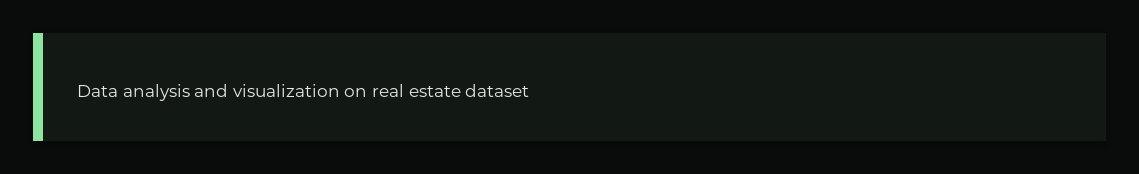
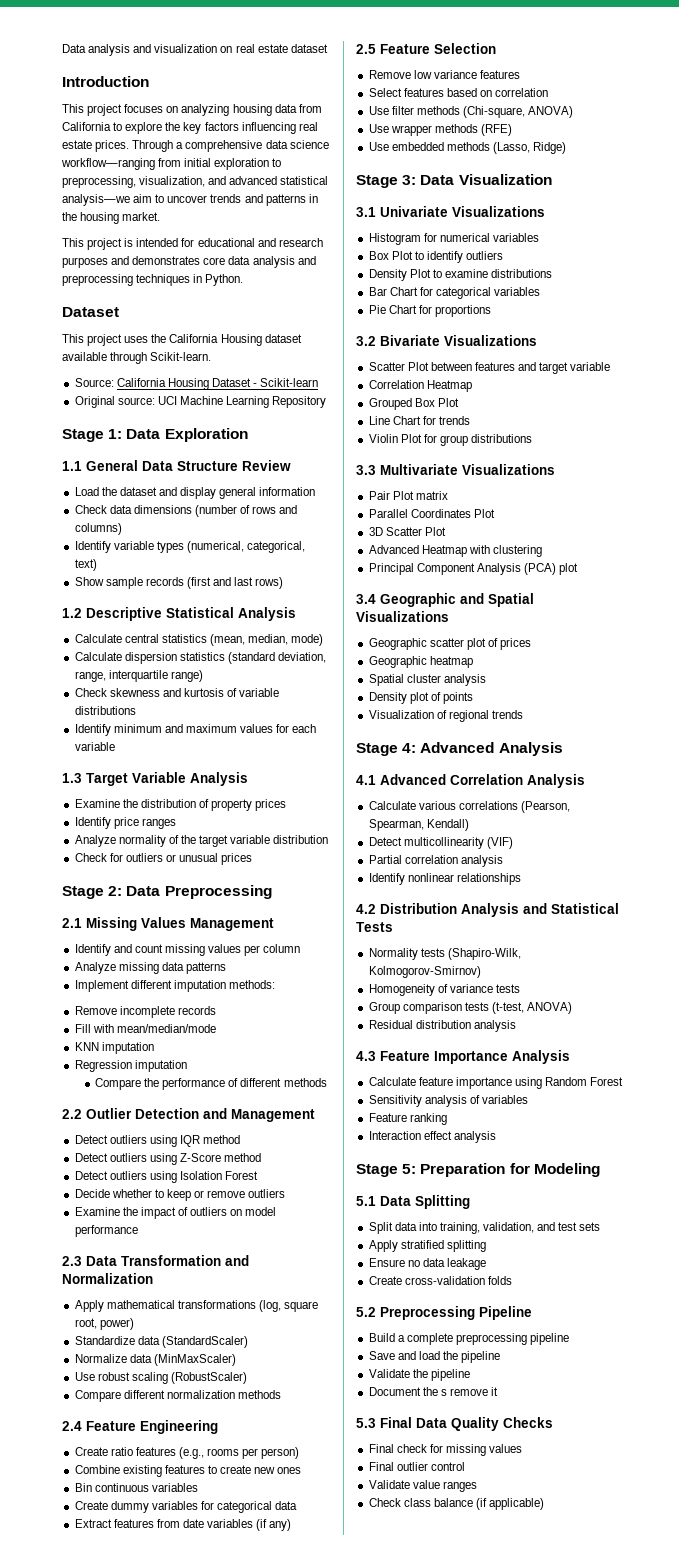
+ Introduction
+ This project focuses on analyzing housing data from California to explore the key factors influencing real estate prices. Through a comprehensive data science workflow—ranging from initial exploration to preprocessing, visualization, and advanced statistical analysis—we aim to uncover trends and patterns in the housing market.
+ This project is intended for educational and research purposes and demonstrates core data analysis and preprocessing techniques in Python.
+ Dataset
+ This project uses the California Housing dataset available through Scikit-learn.
+ Source: California Housing Dataset - Scikit-learn
+ Original source: UCI Machine Learning Repository
+ Stage 1: Data Exploration
+ 1.1 General Data Structure Review
+ Load the dataset and display general information
+ Check data dimensions (number of rows and columns)
+ Identify variable types (numerical, categorical, text)
+ Show sample records (first and last rows)
+ 1.2 Descriptive Statistical Analysis
+ Calculate central statistics (mean, median, mode)
+ Calculate dispersion statistics (standard deviation, range, interquartile range)
+ Check skewness and kurtosis of variable distributions
+ Identify minimum and maximum values for each variable
+ 1.3 Target Variable Analysis
+ Examine the distribution of property prices
+ Identify price ranges
+ Analyze normality of the target variable distribution
+ Check for outliers or unusual prices
+ Stage 2: Data Preprocessing
+ 2.1 Missing Values Management
+ Identify and count missing values per column
+ Analyze missing data patterns
+ Implement different imputation methods:
+ Remove incomplete records
+ Fill with mean/median/mode
+ KNN imputation
+ Regression imputation
+ Compare the performance of different methods
+ 2.2 Outlier Detection and Management
+ Detect outliers using IQR method
+ Detect outliers using Z-Score method
+ Detect outliers using Isolation Forest
+ Decide whether to keep or remove outliers
+ Examine the impact of outliers on model performance
+ 2.3 Data Transformation and Normalization
+ Apply mathematical transformations (log, square root, power)
+ Standardize data (StandardScaler)
+ Normalize data (MinMaxScaler)
+ Use robust scaling (RobustScaler)
+ Compare different normalization methods
+ 2.4 Feature Engineering
+ Create ratio features (e.g., rooms per person)
+ Combine existing features to create new ones
+ Bin continuous variables
+ Create dummy variables for categorical data
+ Extract features from date variables (if any)
+ 2.5 Feature Selection
+ Remove low variance features
+ Select features based on correlation
+ Use filter methods (Chi-square, ANOVA)
+ Use wrapper methods (RFE)
+ Use embedded methods (Lasso, Ridge)
+ Stage 3: Data Visualization
+ 3.1 Univariate Visualizations
+ Histogram for numerical variables
+ Box Plot to identify outliers
+ Density Plot to examine distributions
+ Bar Chart for categorical variables
+ Pie Chart for proportions
+ 3.2 Bivariate Visualizations
+ Scatter Plot between features and target variable
+ Correlation Heatmap
+ Grouped Box Plot
+ Line Chart for trends
+ Violin Plot for group distributions
+ 3.3 Multivariate Visualizations
+ Pair Plot matrix
+ Parallel Coordinates Plot
+ 3D Scatter Plot
+ Advanced Heatmap with clustering
+ Principal Component Analysis (PCA) plot
+ 3.4 Geographic and Spatial Visualizations
+ Geographic scatter plot of prices
+ Geographic heatmap
+ Spatial cluster analysis
+ Density plot of points
+ Visualization of regional trends
+ Stage 4: Advanced Analysis
+ 4.1 Advanced Correlation Analysis
+ Calculate various correlations (Pearson, Spearman, Kendall)
+ Detect multicollinearity (VIF)
+ Partial correlation analysis
+ Identify nonlinear relationships
+ 4.2 Distribution Analysis and Statistical Tests
+ Normality tests (Shapiro-Wilk, Kolmogorov-Smirnov)
+ Homogeneity of variance tests
+ Group comparison tests (t-test, ANOVA)
+ Residual distribution analysis
+ 4.3 Feature Importance Analysis
+ Calculate feature importance using Random Forest
+ Sensitivity analysis of variables
+ Feature ranking
+ Interaction effect analysis
+ Stage 5: Preparation for Modeling
+ 5.1 Data Splitting
+ Split data into training, validation, and test sets
+ Apply stratified splitting
+ Ensure no data leakage
+ Create cross-validation folds
+ 5.2 Preprocessing Pipeline
+ Build a complete preprocessing pipeline
+ Save and load the pipeline
+ Validate the pipeline
+ Document the s remove it
+ 5.3 Final Data Quality Checks
+ Final check for missing values
+ Final outlier control
+ Validate value ranges
+ Check class balance (if applicable)

